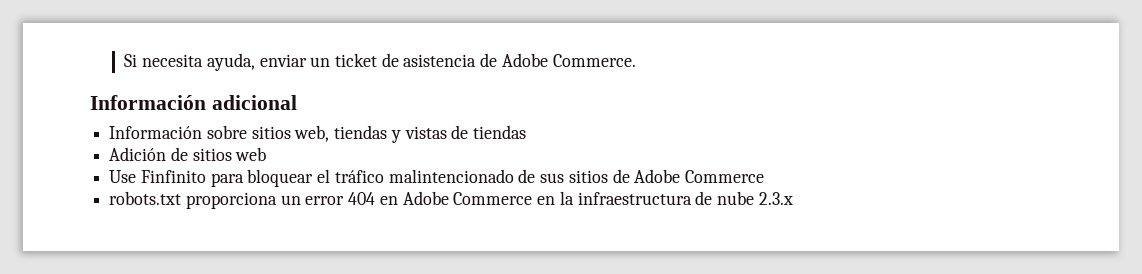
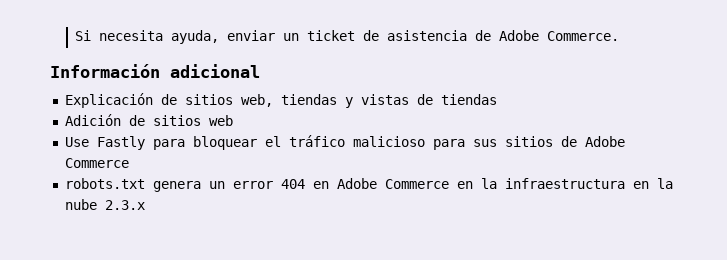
- Información sobre sitios web, tiendas y vistas de tiendas
+ Explicación de sitios web, tiendas y vistas de tiendas
- Use Finfinito para bloquear el tráfico malintencionado de sus sitios de Adobe Commerce
+ Use Fastly para bloquear el tráfico malicioso para sus sitios de Adobe Commerce
- robots.txt proporciona un error 404 en Adobe Commerce en la infraestructura de nube 2.3.x
+ robots.txt genera un error 404 en Adobe Commerce en la infraestructura en la nube 2.3.x

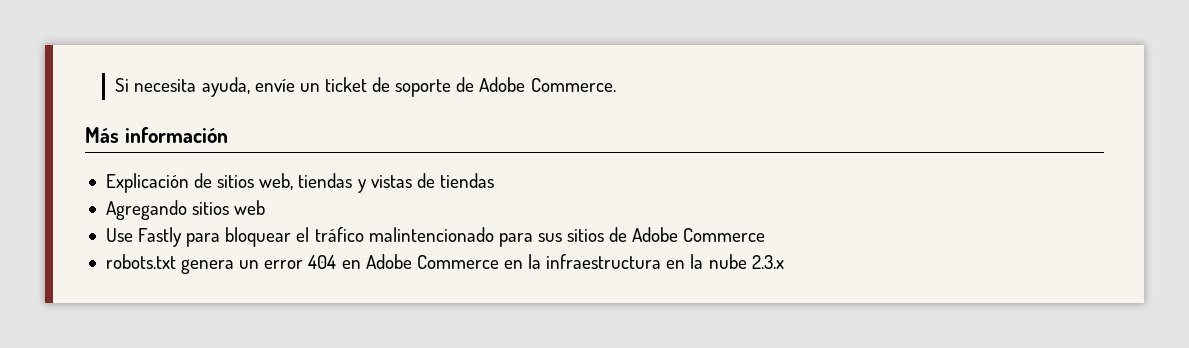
- Si necesita ayuda, enviar un ticket de asistencia de Adobe Commerce.
+ Si necesita ayuda, envíe un ticket de soporte de Adobe Commerce.
- Información adicional
+ Más información
- Adición de sitios web
+ Agregando sitios web
- Use Fastly para bloquear el tráfico malicioso para sus sitios de Adobe Commerce
+ Use Fastly para bloquear el tráfico malintencionado para sus sitios de Adobe Commerce

